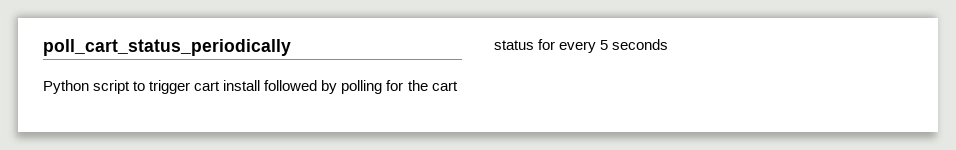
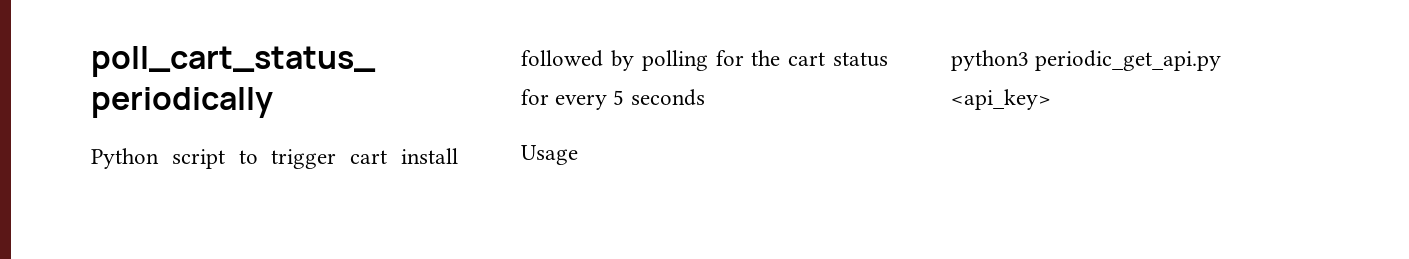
+ Usage
+ python3 periodic_get_api.py <api_key>

